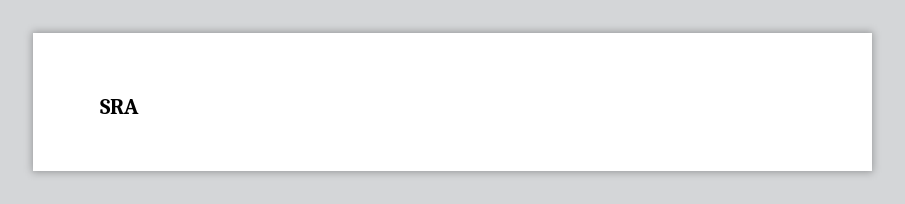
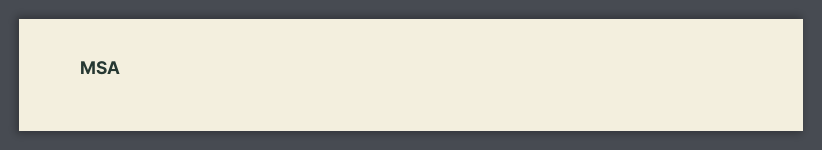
- SRA
+ MSA

